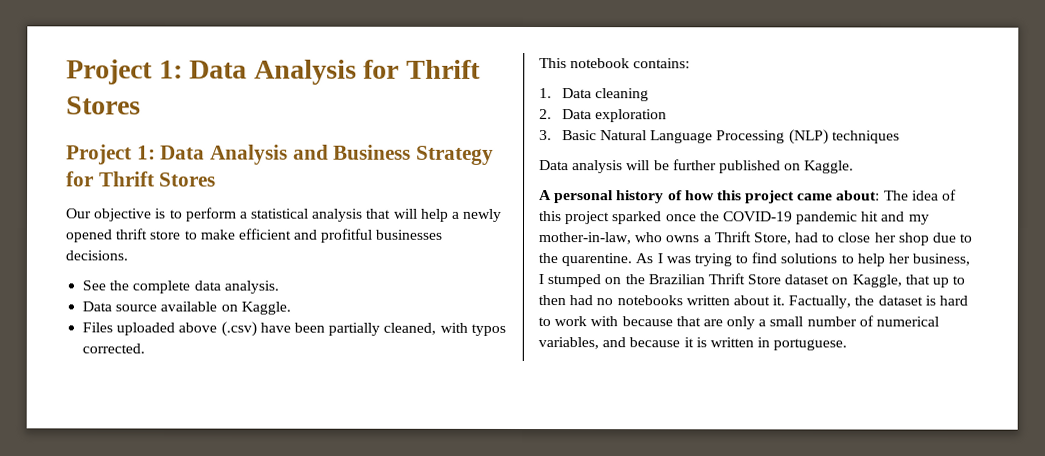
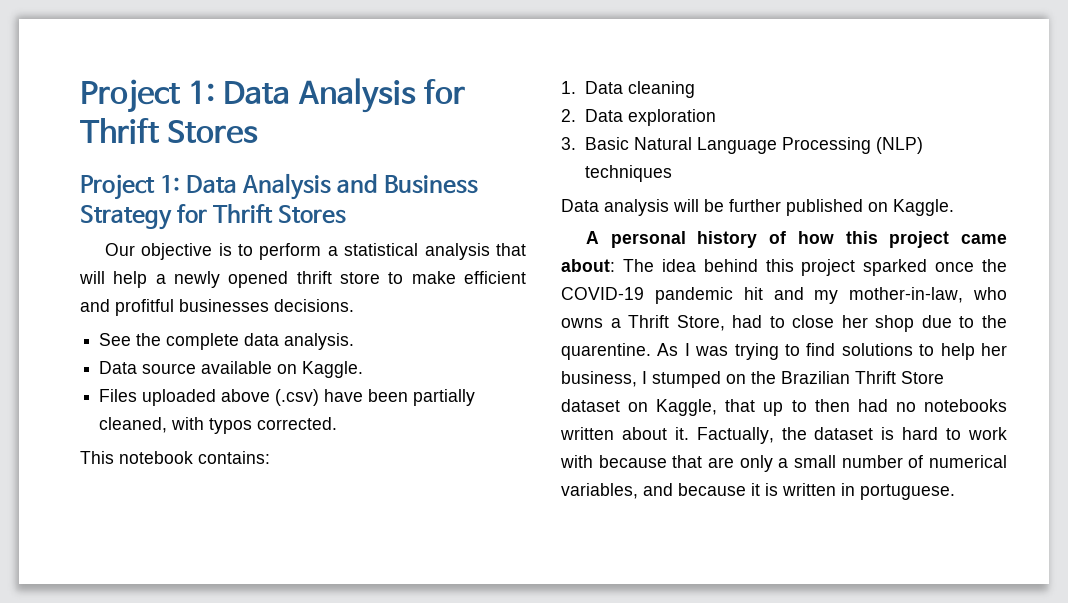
- A personal history of how this project came about: The idea of this project sparked once the COVID-19 pandemic hit and my mother-in-law, who owns a Thrift Store, had to close her shop due to the quarentine.
+ A personal history of how this project came about: The idea behind this project sparked once the COVID-19 pandemic hit and my mother-in-law, who owns a Thrift Store, had to close her shop due to the quarentine.

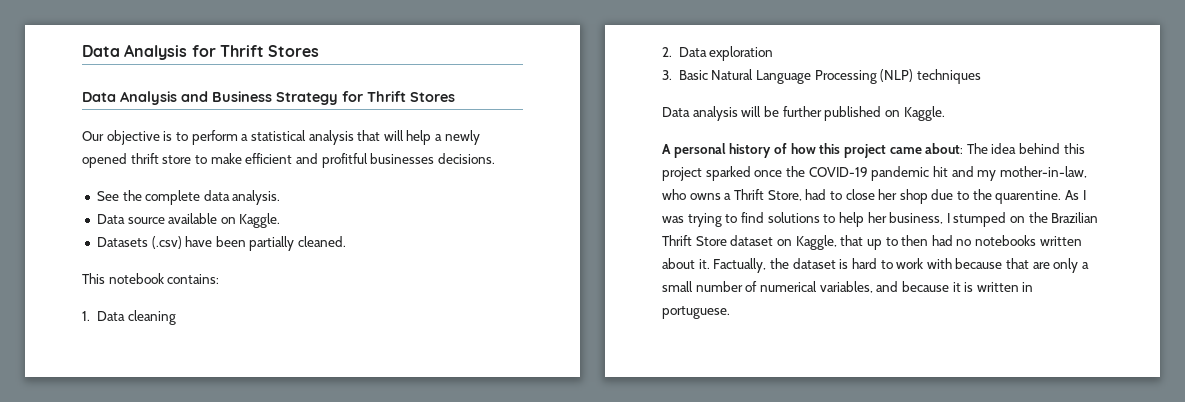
- Project 1: Data Analysis for Thrift Stores
+ Data Analysis for Thrift Stores
- Project 1: Data Analysis and Business Strategy for Thrift Stores
+ Data Analysis and Business Strategy for Thrift Stores
- Files uploaded above (.csv) have been partially cleaned, with typos corrected.
+ Datasets (.csv) have been partially cleaned.

